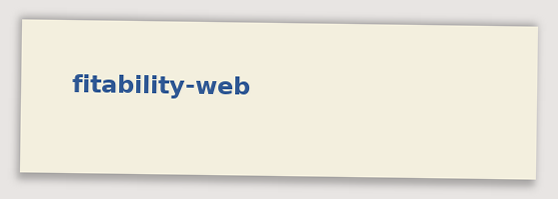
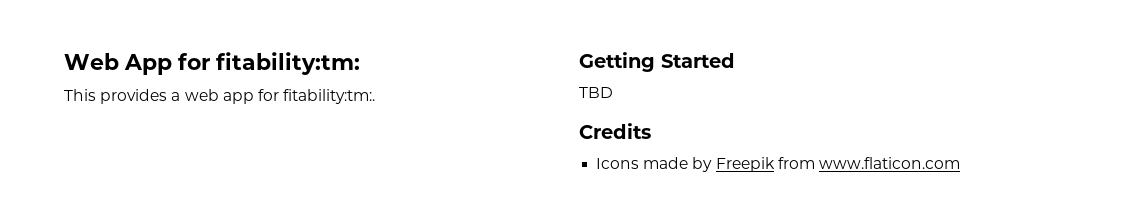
- fitability-web
+ Web App for fitability:tm:
+ This provides a web app for fitability:tm:.
+ Getting Started
+ TBD
+ Credits
+ Icons made by Freepik from www.flaticon.com

